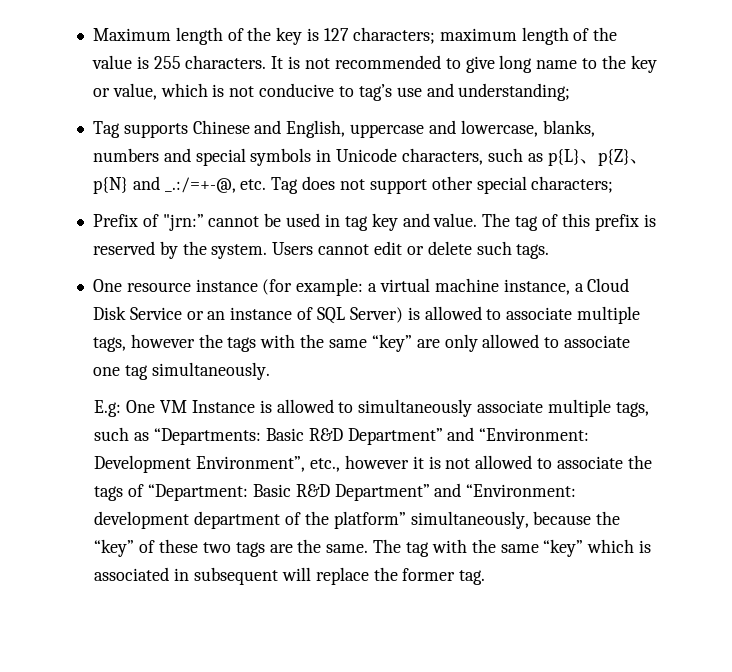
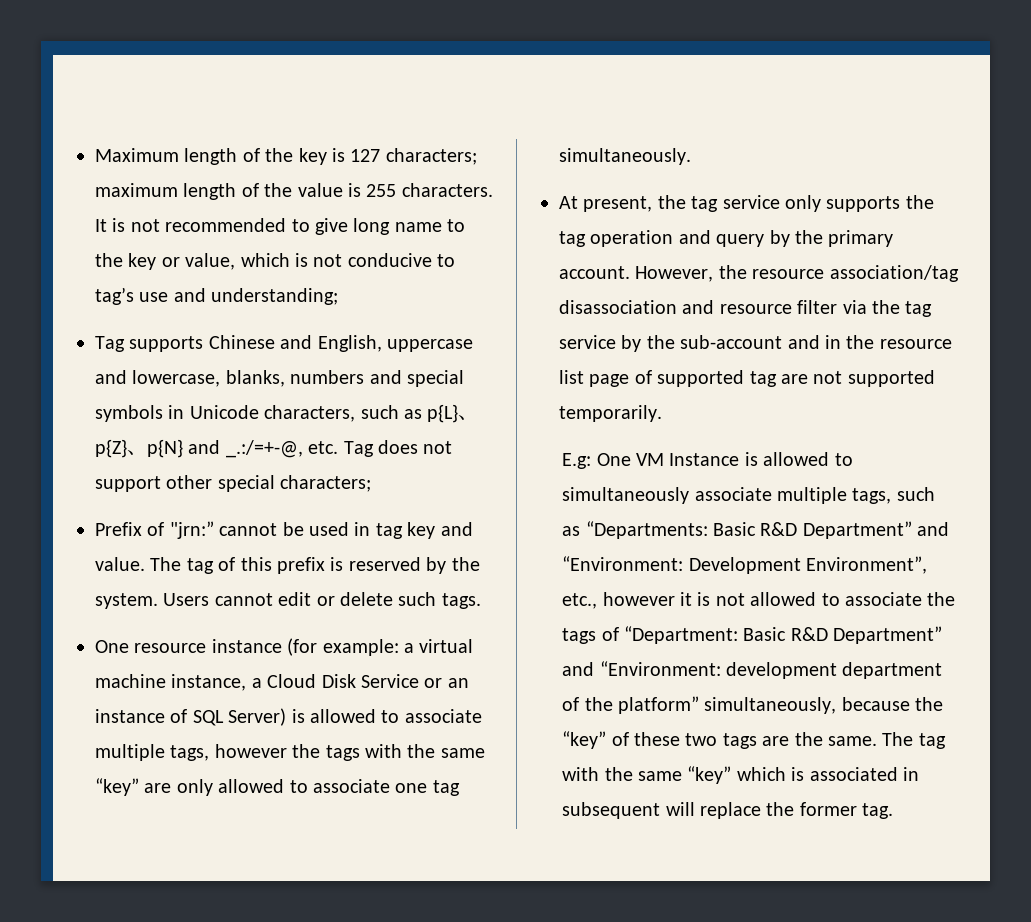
+ At present, the tag service only supports the tag operation and query by the primary account. However, the resource association/tag disassociation and resource filter via the tag service by the sub-account and in the resource list page of supported tag are not supported temporarily.

